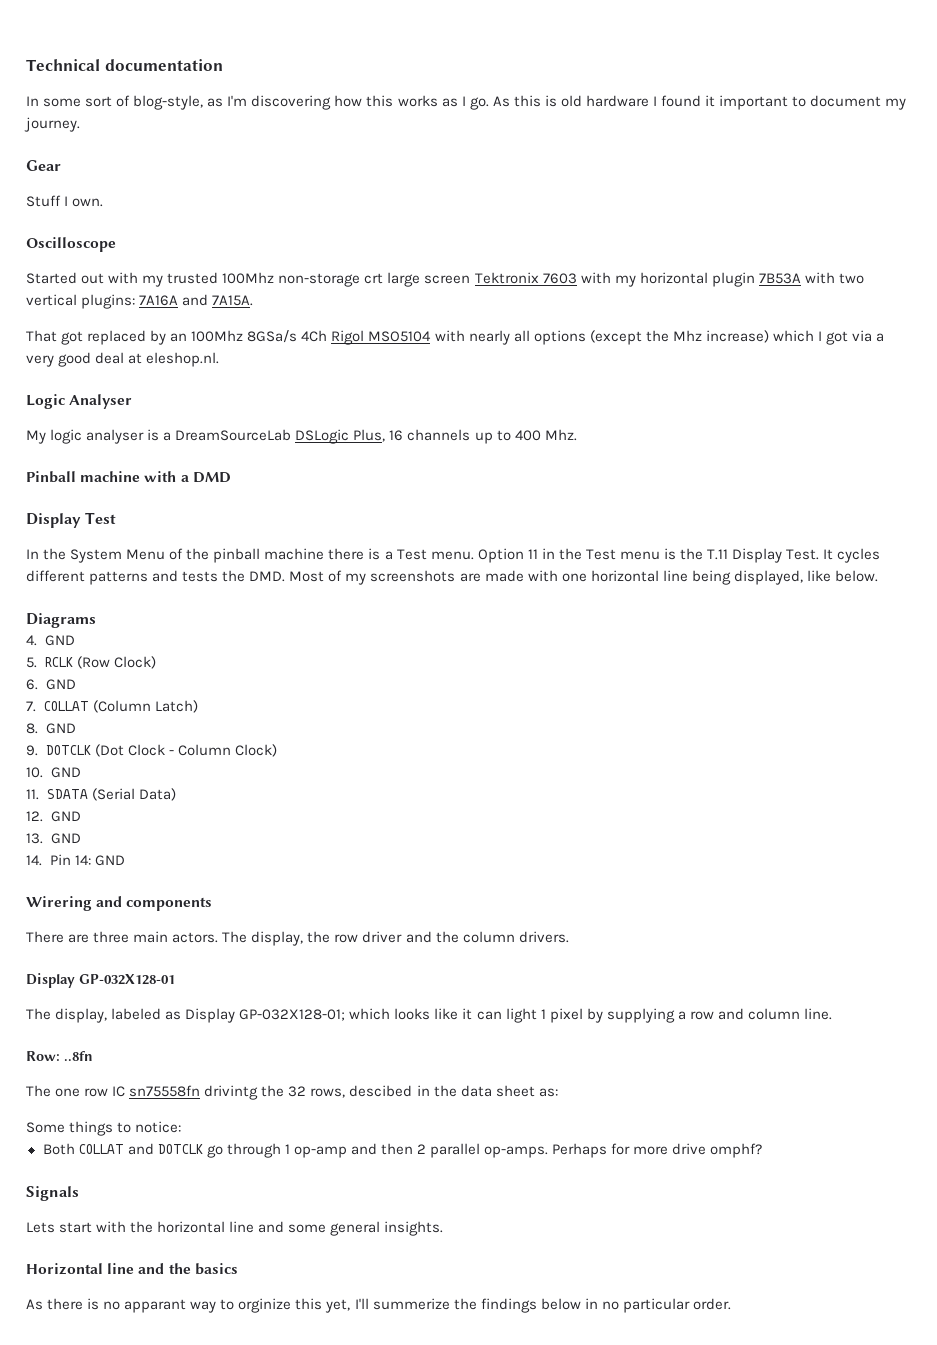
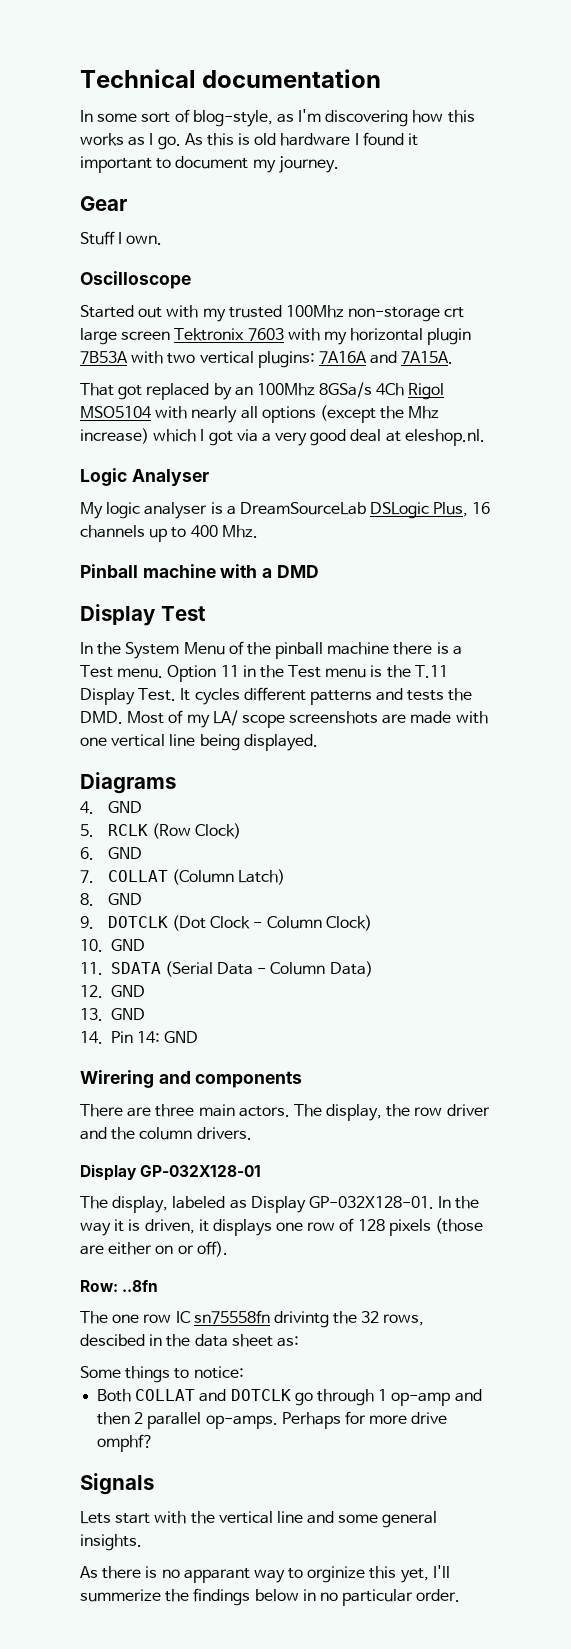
- It cycles different patterns and tests the DMD. Most of my screenshots are made with one horizontal line being displayed, like below.
+ It cycles different patterns and tests the DMD. Most of my LA/ scope screenshots are made with one vertical line being displayed.
- 11. SDATA (Serial Data)
+ 11. SDATA (Serial Data - Column Data)
- The display, labeled as Display GP-032X128-01; which looks like it can light 1 pixel by supplying a row and column line.
+ The display, labeled as Display GP-032X128-01. In the way it is driven, it displays one row of 128 pixels (those are either on or off).
- Lets start with the horizontal line and some general insights.
+ Lets start with the vertical line and some general insights.
- Horizontal line and the basics

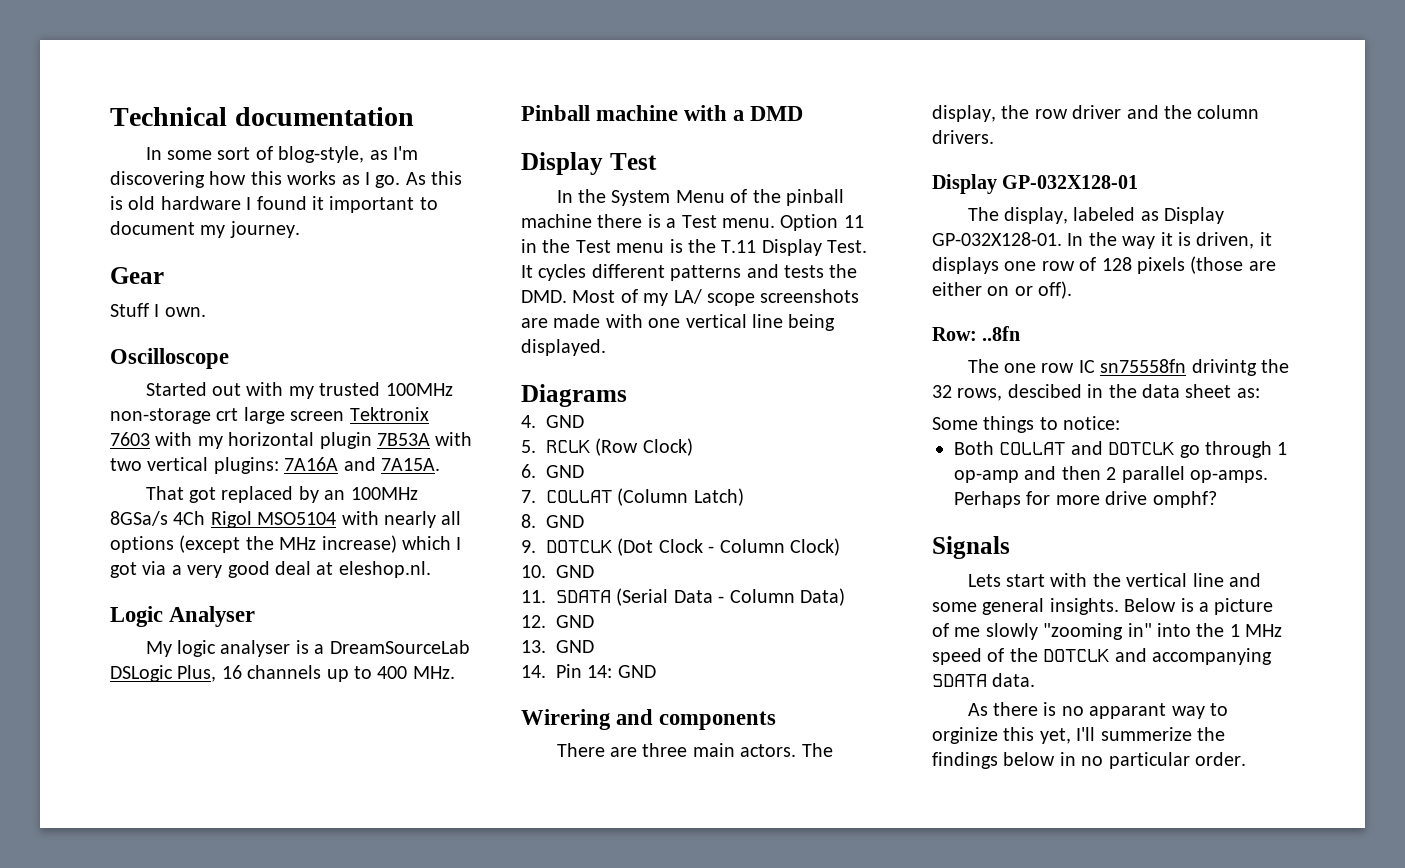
- Started out with my trusted 100Mhz non-storage crt large screen Tektronix 7603 with my horizontal plugin 7B53A with two vertical plugins: 7A16A and 7A15A.
+ Started out with my trusted 100MHz non-storage crt large screen Tektronix 7603 with my horizontal plugin 7B53A with two vertical plugins: 7A16A and 7A15A.
- That got replaced by an 100Mhz 8GSa/s 4Ch Rigol MSO5104 with nearly all options (except the Mhz increase) which I got via a very good deal at eleshop.nl.
+ That got replaced by an 100MHz 8GSa/s 4Ch Rigol MSO5104 with nearly all options (except the MHz increase) which I got via a very good deal at eleshop.nl.
- My logic analyser is a DreamSourceLab DSLogic Plus, 16 channels up to 400 Mhz.
+ My logic analyser is a DreamSourceLab DSLogic Plus, 16 channels up to 400 MHz.
+ Below is a picture of me slowly "zooming in" into the 1 MHz speed of the DOTCLK and accompanying SDATA data.

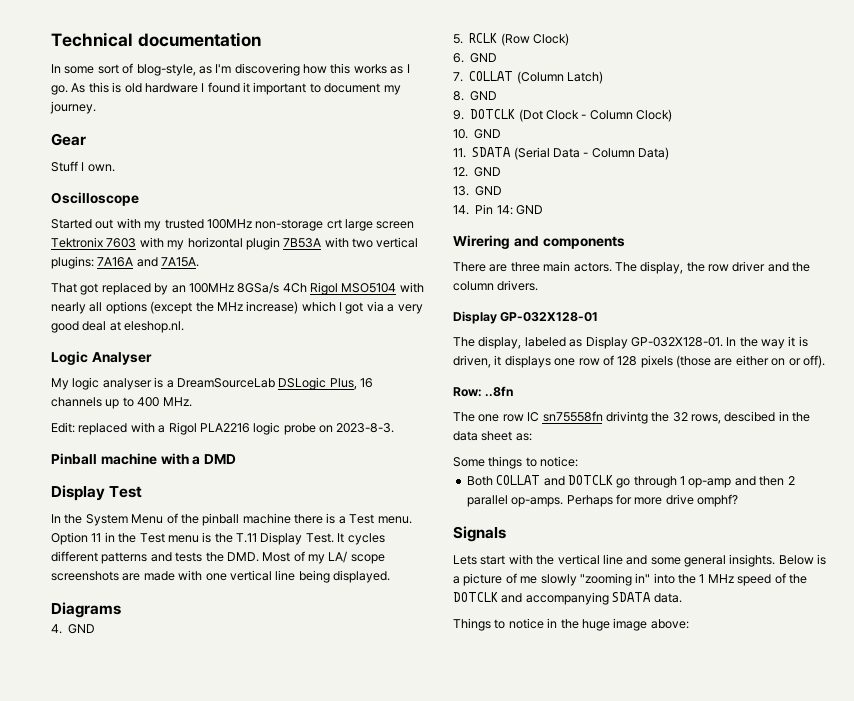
+ Edit: replaced with a Rigol PLA2216 logic probe on 2023-8-3.
- As there is no apparant way to orginize this yet, I'll summerize the findings below in no particular order.
+ Things to notice in the huge image above:

